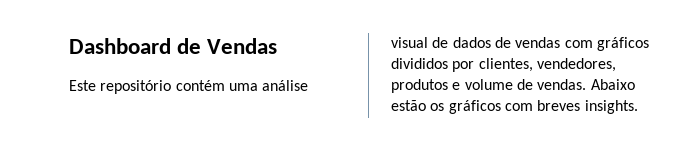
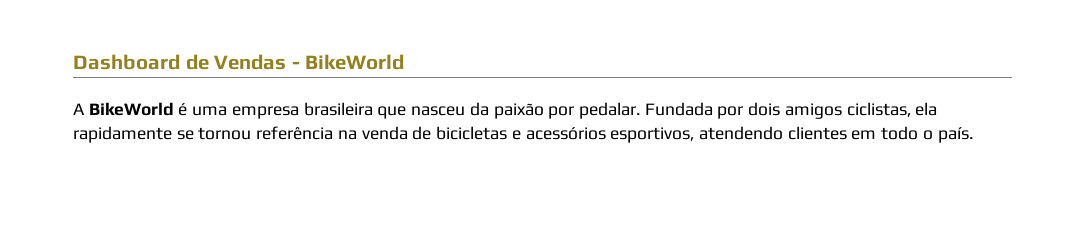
- Dashboard de Vendas
- Este repositório contém uma análise visual de dados de vendas com gráficos divididos por clientes, vendedores, produtos e volume de vendas. Abaixo estão os gráficos com breves insights.
+ Dashboard de Vendas - BikeWorld
+ A BikeWorld é uma empresa brasileira que nasceu da paixão por pedalar. Fundada por dois amigos ciclistas, ela rapidamente se tornou referência na venda de bicicletas e acessórios esportivos, atendendo clientes em todo o país.

